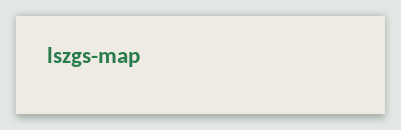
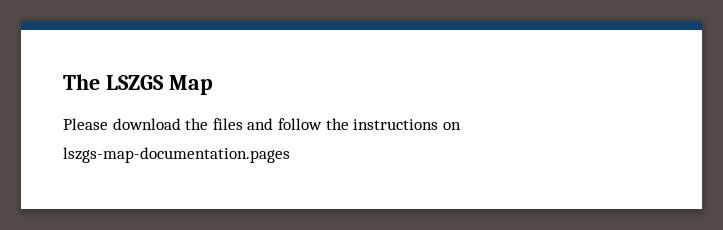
- lszgs-map
+ The LSZGS Map
+ Please download the files and follow the instructions on lszgs-map-documentation.pages

